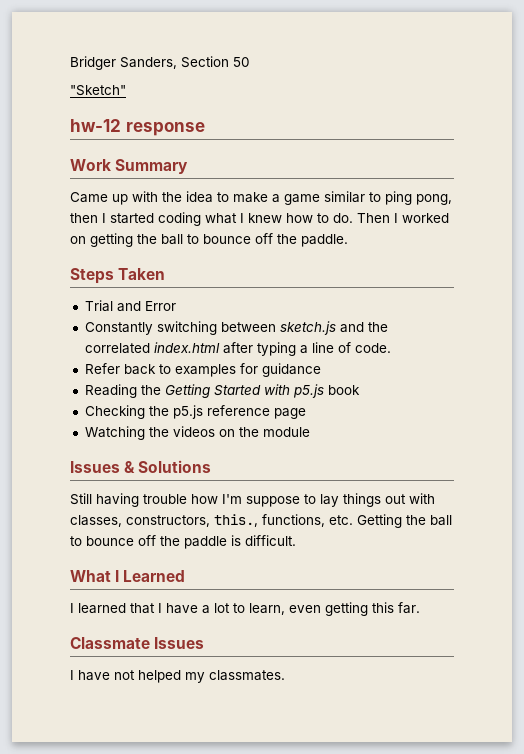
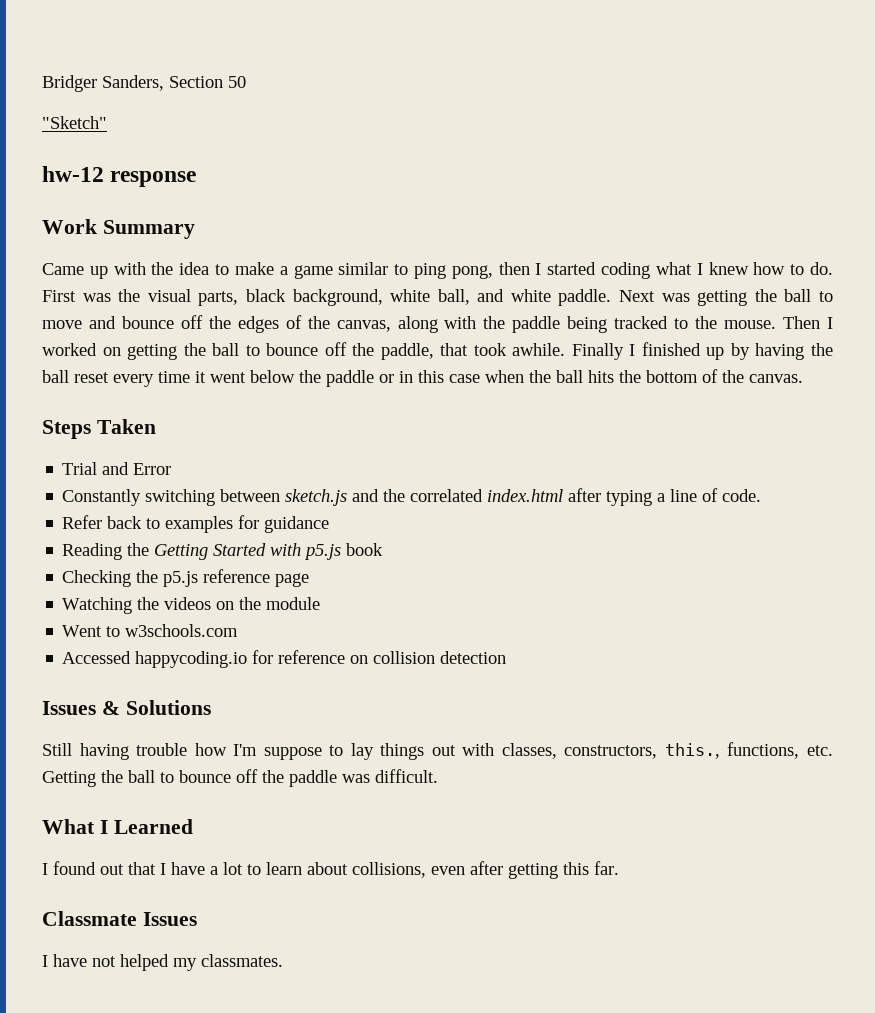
+ First was the visual parts, black background, white ball, and white paddle. Next was getting the ball to move and bounce off the edges of the canvas, along with the paddle being tracked to the mouse.
- Then I worked on getting the ball to bounce off the paddle.
+ Then I worked on getting the ball to bounce off the paddle, that took awhile. Finally I finished up by having the ball reset every time it went below the paddle or in this case when the ball hits the bottom of the canvas.
+ Went to w3schools.com
+ Accessed happycoding.io for reference on collision detection
- Still having trouble how I'm suppose to lay things out with classes, constructors, this., functions, etc. Getting the ball to bounce off the paddle is difficult.
+ Still having trouble how I'm suppose to lay things out with classes, constructors, this., functions, etc. Getting the ball to bounce off the paddle was difficult.
- I learned that I have a lot to learn, even getting this far.
+ I found out that I have a lot to learn about collisions, even after getting this far.

